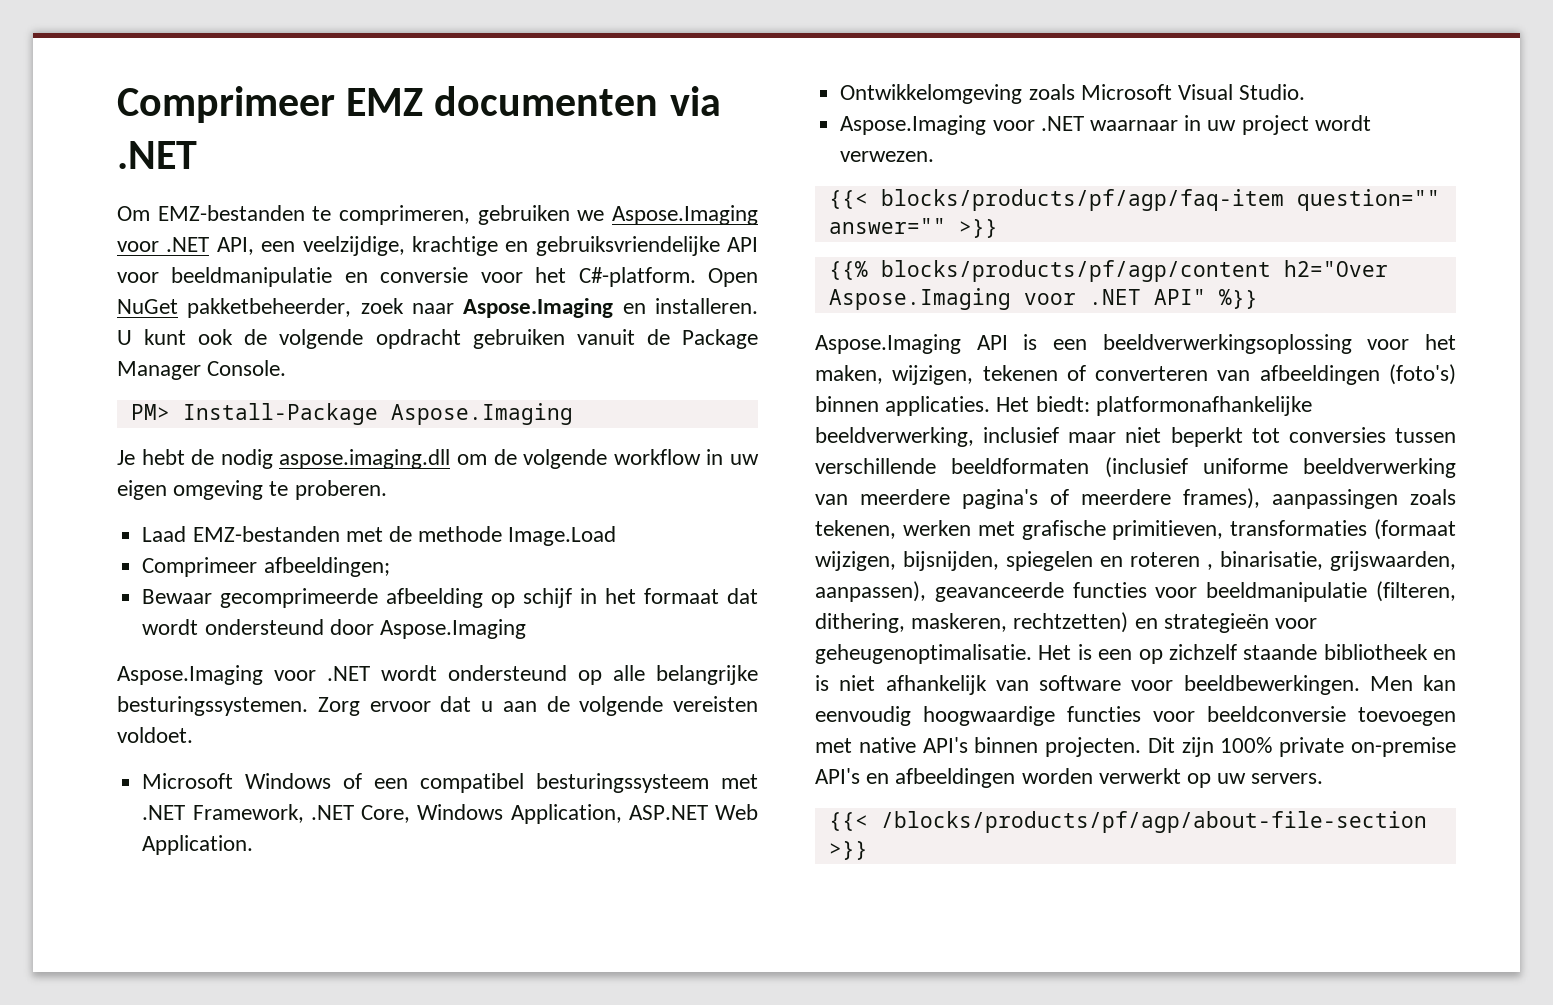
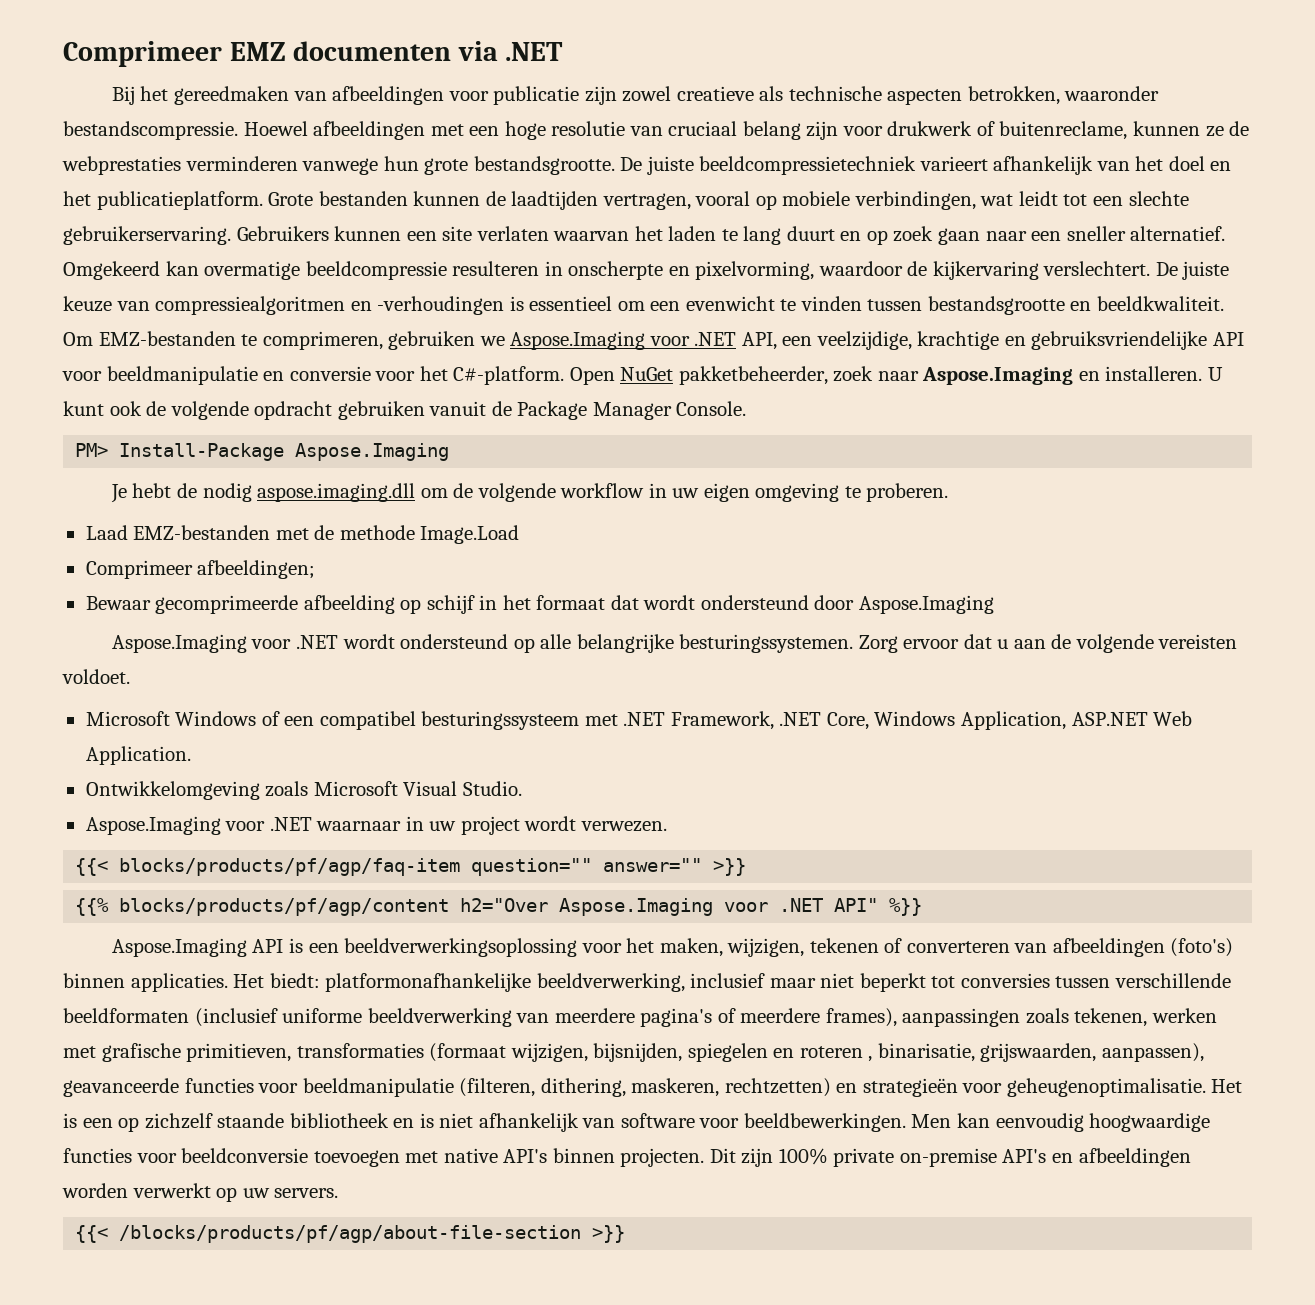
+ Bij het gereedmaken van afbeeldingen voor publicatie zijn zowel creatieve als technische aspecten betrokken, waaronder bestandscompressie. Hoewel afbeeldingen met een hoge resolutie van cruciaal belang zijn voor drukwerk of buitenreclame, kunnen ze de webprestaties verminderen vanwege hun grote bestandsgrootte. De juiste beeldcompressietechniek varieert afhankelijk van het doel en het publicatieplatform. Grote bestanden kunnen de laadtijden vertragen, vooral op mobiele verbindingen, wat leidt tot een slechte gebruikerservaring. Gebruikers kunnen een site verlaten waarvan het laden te lang duurt en op zoek gaan naar een sneller alternatief. Omgekeerd kan overmatige beeldcompressie resulteren in onscherpte en pixelvorming, waardoor de kijkervaring verslechtert. De juiste keuze van compressiealgoritmen en -verhoudingen is essentieel om een evenwicht te vinden tussen bestandsgrootte en beeldkwaliteit.

